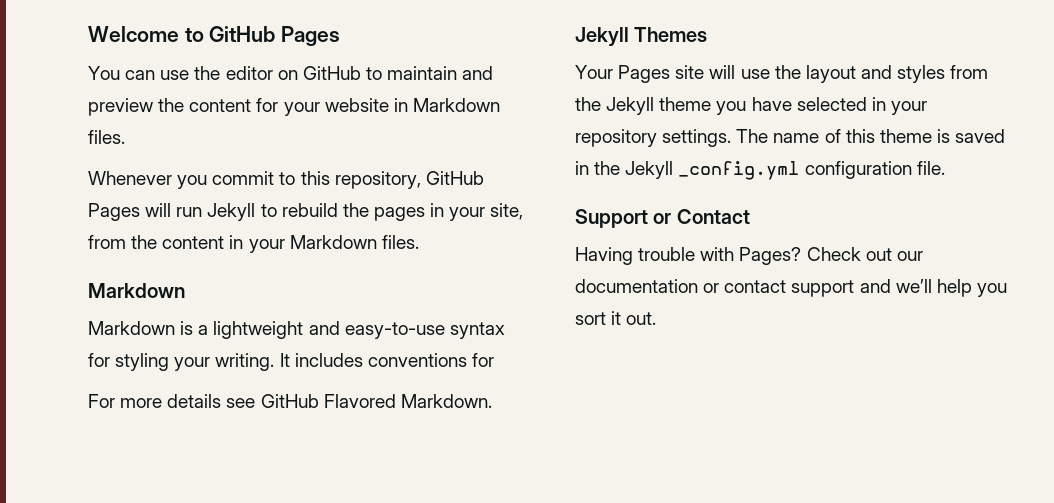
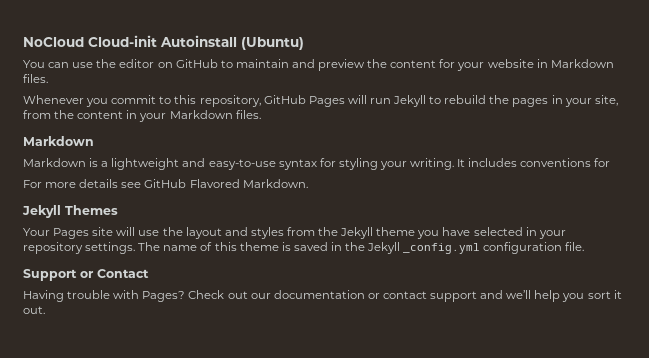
- Welcome to GitHub Pages
+ NoCloud Cloud-init Autoinstall (Ubuntu)

